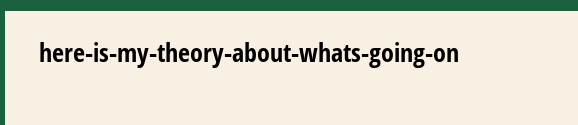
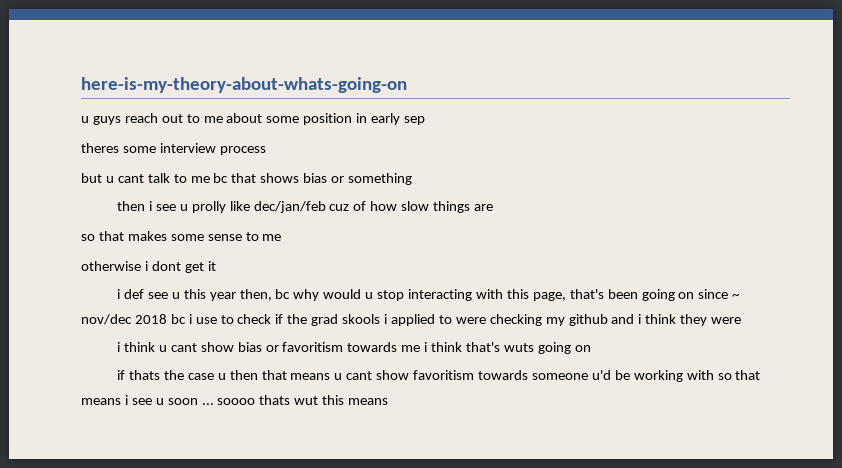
+ u guys reach out to me about some position in early sep
+ theres some interview process
+ but u cant talk to me bc that shows bias or something
+ then i see u prolly like dec/jan/feb cuz of how slow things are
+ so that makes some sense to me
+ otherwise i dont get it
+ i def see u this year then, bc why would u stop interacting with this page, that's been going on since ~ nov/dec 2018 bc i use to check if the grad skools i applied to were checking my github and i think they were
+ i think u cant show bias or favoritism towards me i think that's wuts going on
+ if thats the case u then that means u cant show favoritism towards someone u'd be working with so that means i see u soon ... soooo thats wut this means

